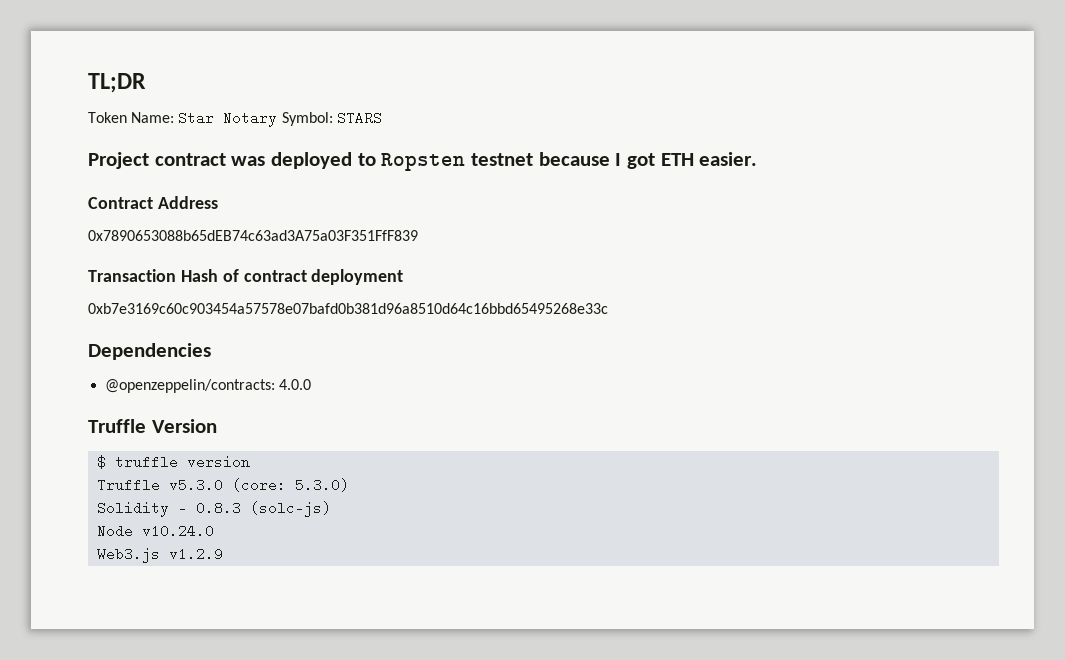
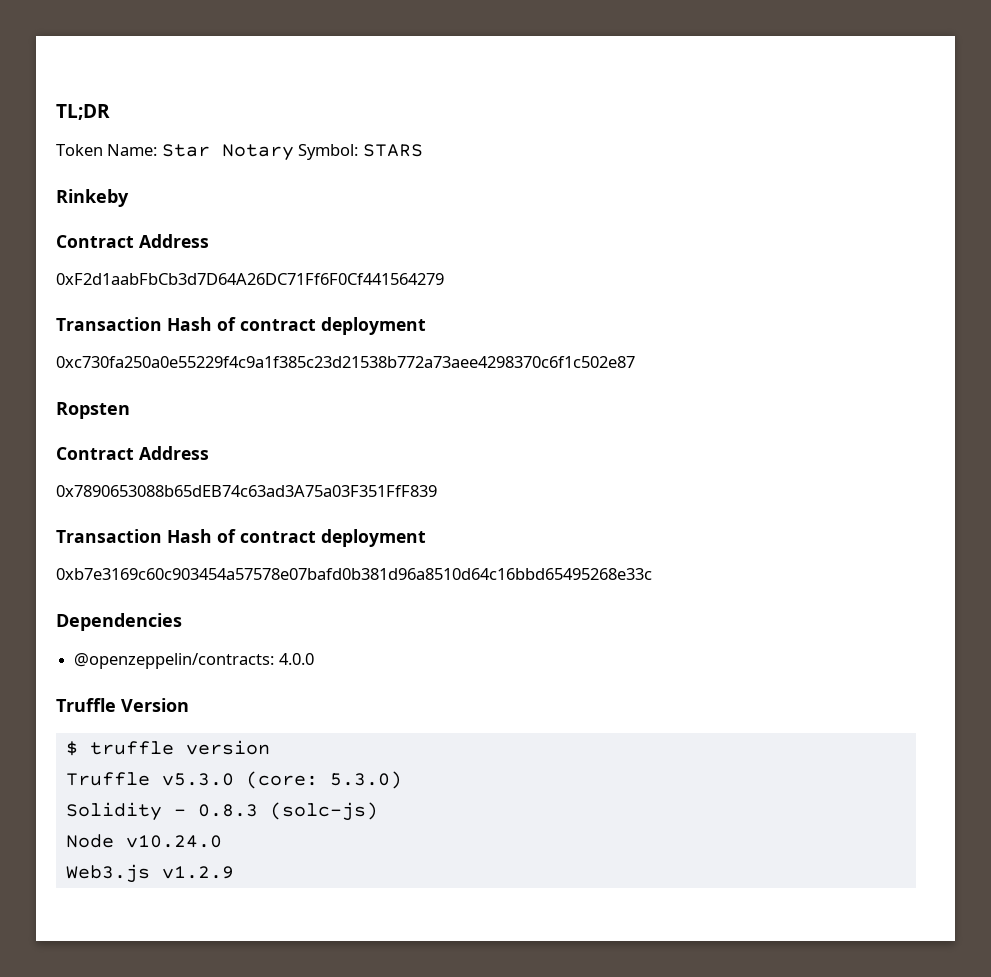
- Project contract was deployed to Ropsten testnet because I got ETH easier.
+ Rinkeby
+ Contract Address
+ 0xF2d1aabFbCb3d7D64A26DC71Ff6F0Cf441564279
+ Transaction Hash of contract deployment
+ 0xc730fa250a0e55229f4c9a1f385c23d21538b772a73aee4298370c6f1c502e87
+ Ropsten

